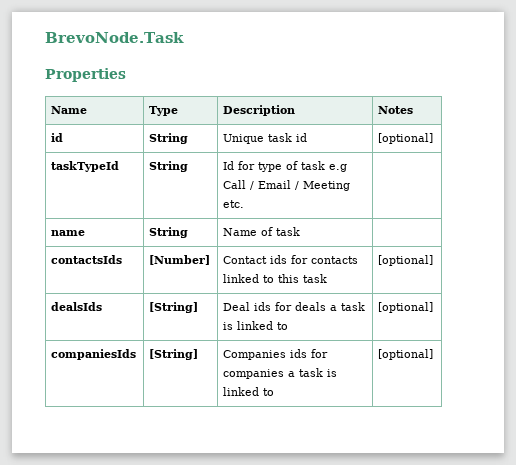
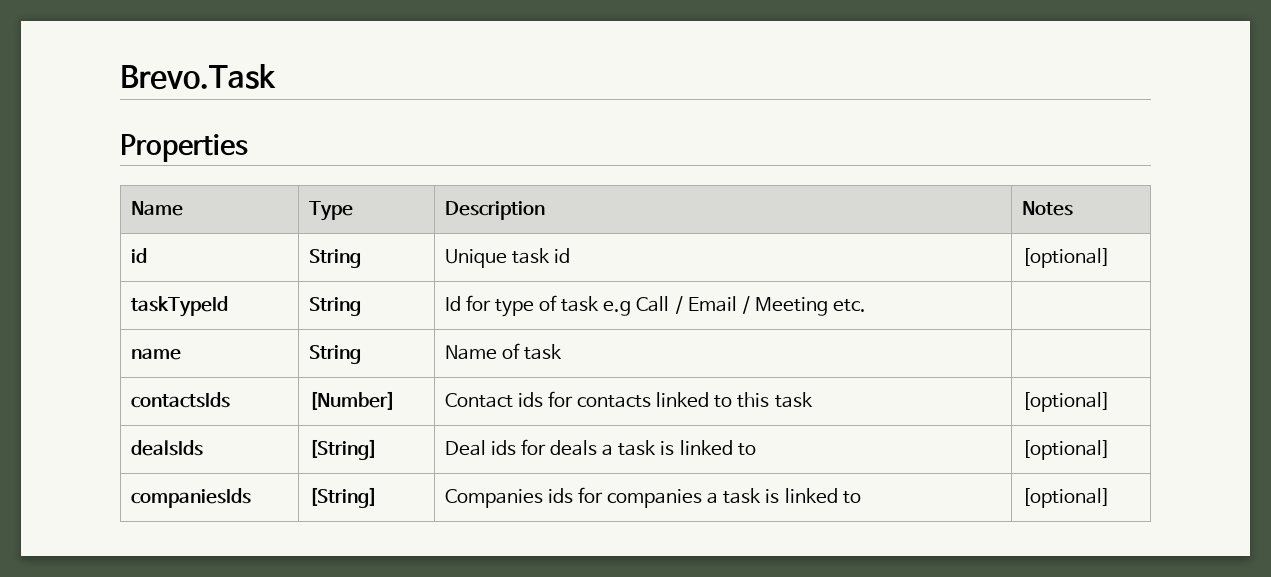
- BrevoNode.Task
+ Brevo.Task

